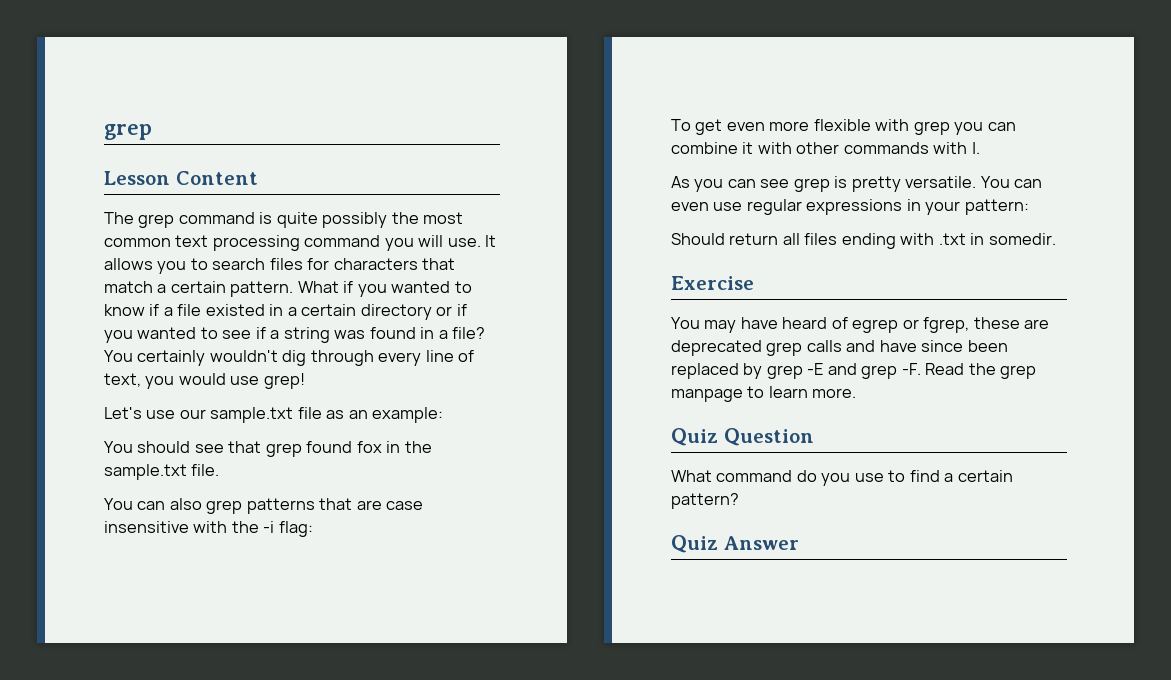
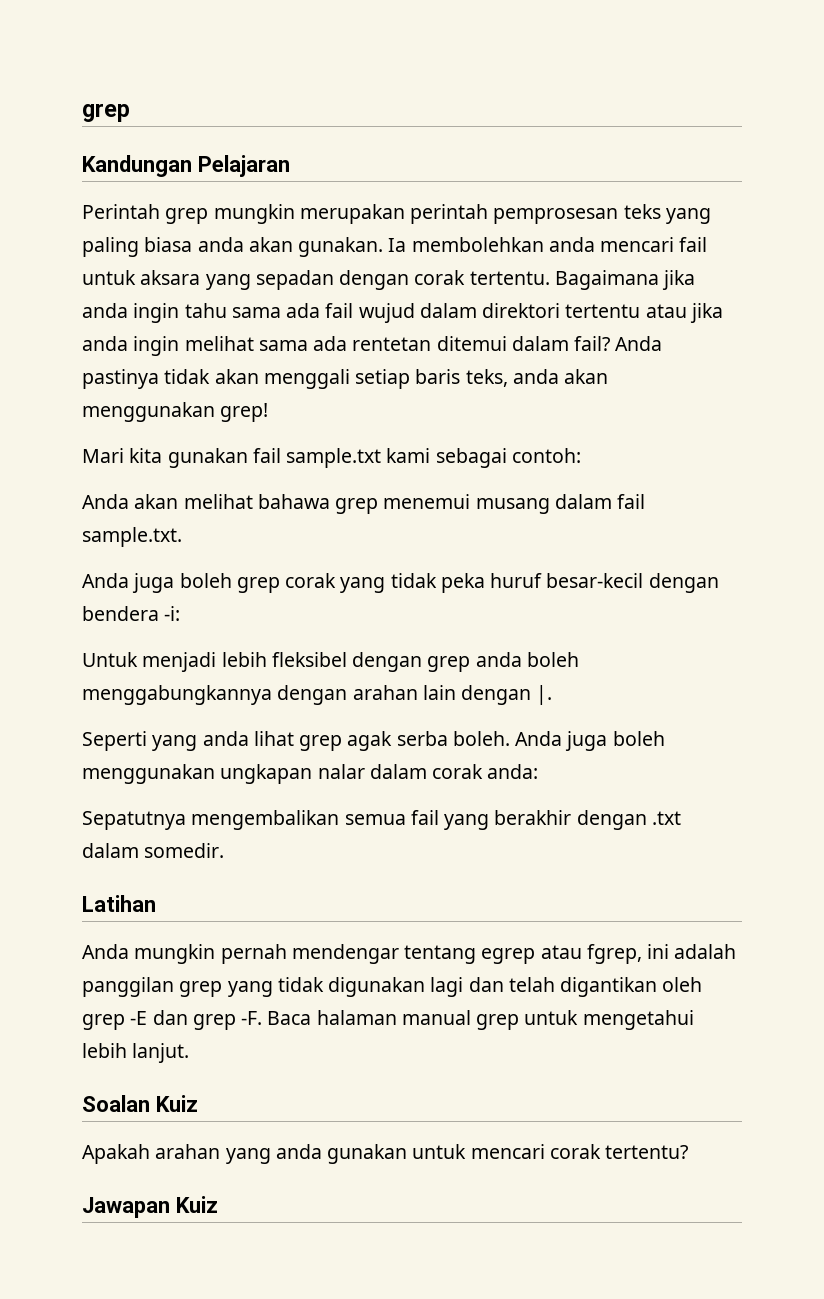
- Lesson Content
- The grep command is quite possibly the most common text processing command you will use. It allows you to search files for characters that match a certain pattern. What if you wanted to know if a file existed in a certain directory or if you wanted to see if a string was found in a file? You certainly wouldn't dig through every line of text, you would use grep!
- Let's use our sample.txt file as an example:
- You should see that grep found fox in the sample.txt file.
- You can also grep patterns that are case insensitive with the -i flag:
- To get even more flexible with grep you can combine it with other commands with |.
- As you can see grep is pretty versatile. You can even use regular expressions in your pattern:
- Should return all files ending with .txt in somedir.
- Exercise
- You may have heard of egrep or fgrep, these are deprecated grep calls and have since been replaced by grep -E and grep -F.
+ Kandungan Pelajaran
+ Perintah grep mungkin merupakan perintah pemprosesan teks yang paling biasa anda akan gunakan. Ia membolehkan anda mencari fail untuk aksara yang sepadan dengan corak tertentu. Bagaimana jika anda ingin tahu sama ada fail wujud dalam direktori tertentu atau jika anda ingin melihat sama ada rentetan ditemui dalam fail? Anda pastinya tidak akan menggali setiap baris teks, anda akan menggunakan grep!
+ Mari kita gunakan fail sample.txt kami sebagai contoh:
+ Anda akan melihat bahawa grep menemui musang dalam fail sample.txt.
+ Anda juga boleh grep corak yang tidak peka huruf besar-kecil dengan bendera -i:
+ Untuk menjadi lebih fleksibel dengan grep anda boleh menggabungkannya dengan arahan lain dengan |.
+ Seperti yang anda lihat grep agak serba boleh. Anda juga boleh menggunakan ungkapan nalar dalam corak anda:
+ Sepatutnya mengembalikan semua fail yang berakhir dengan .txt dalam somedir.
+ Latihan
+ Anda mungkin pernah mendengar tentang egrep atau fgrep, ini adalah panggilan grep yang tidak digunakan lagi dan telah digantikan oleh grep -E dan grep -F.
- Read the grep manpage to learn more.
- Quiz Question
- What command do you use to find a certain pattern?
- Quiz Answer
+ Baca halaman manual grep untuk mengetahui lebih lanjut.
+ Soalan Kuiz
+ Apakah arahan yang anda gunakan untuk mencari corak tertentu?
+ Jawapan Kuiz

